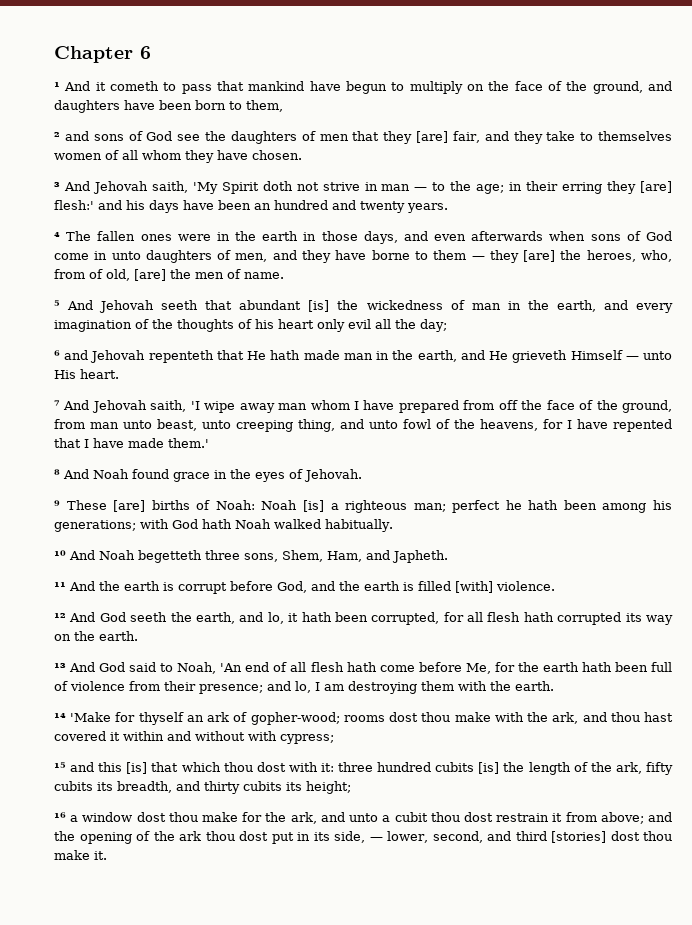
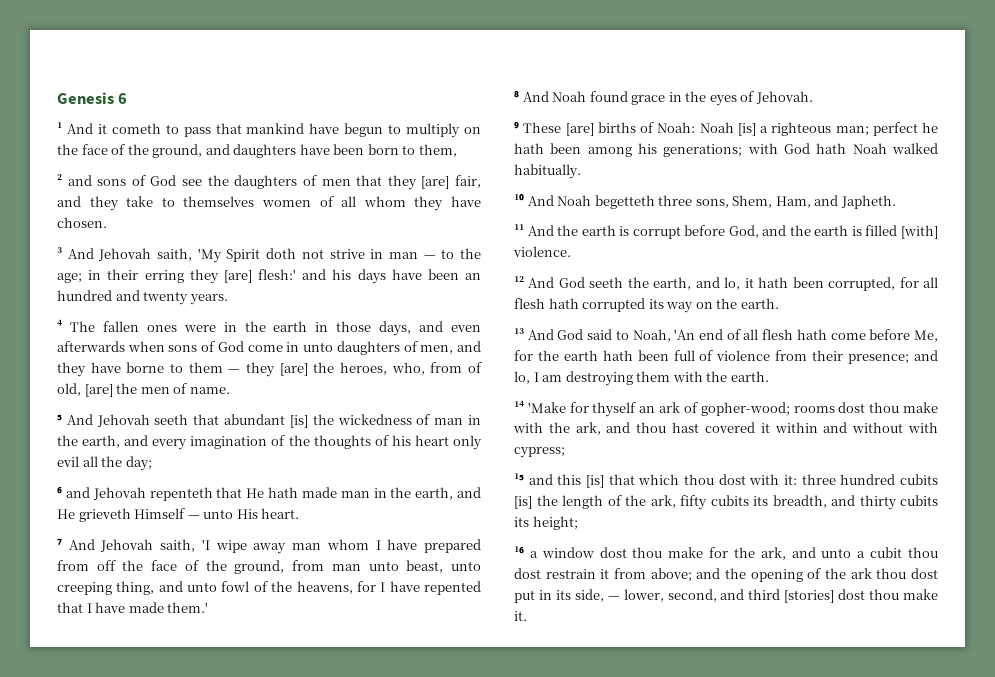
- Chapter 6
+ Genesis 6

